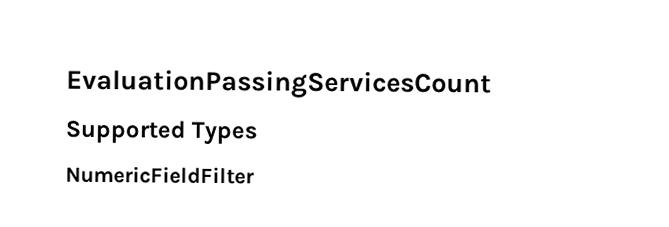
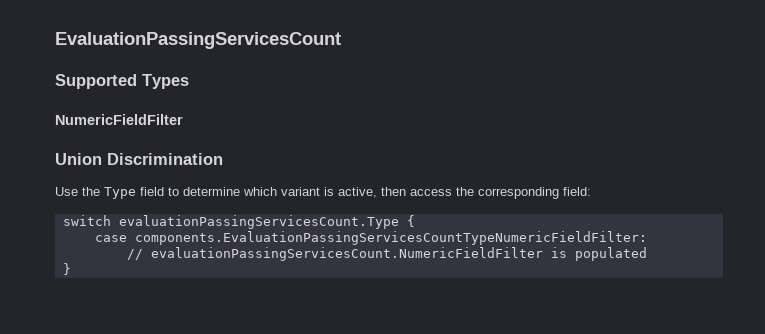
+ Union Discrimination
+ Use the Type field to determine which variant is active, then access the corresponding field:
+ switch evaluationPassingServicesCount.Type {
+ case components.EvaluationPassingServicesCountTypeNumericFieldFilter:
+ // evaluationPassingServicesCount.NumericFieldFilter is populated
+ }

